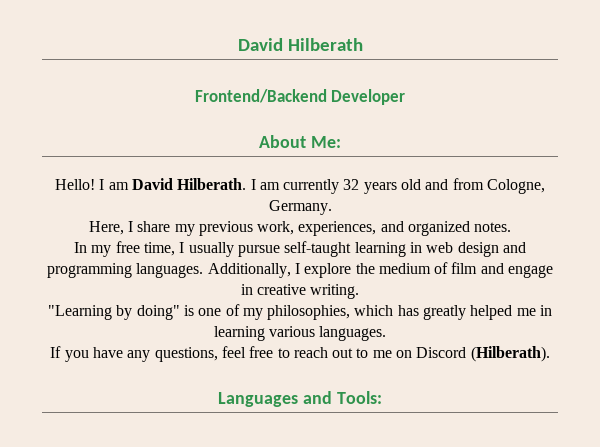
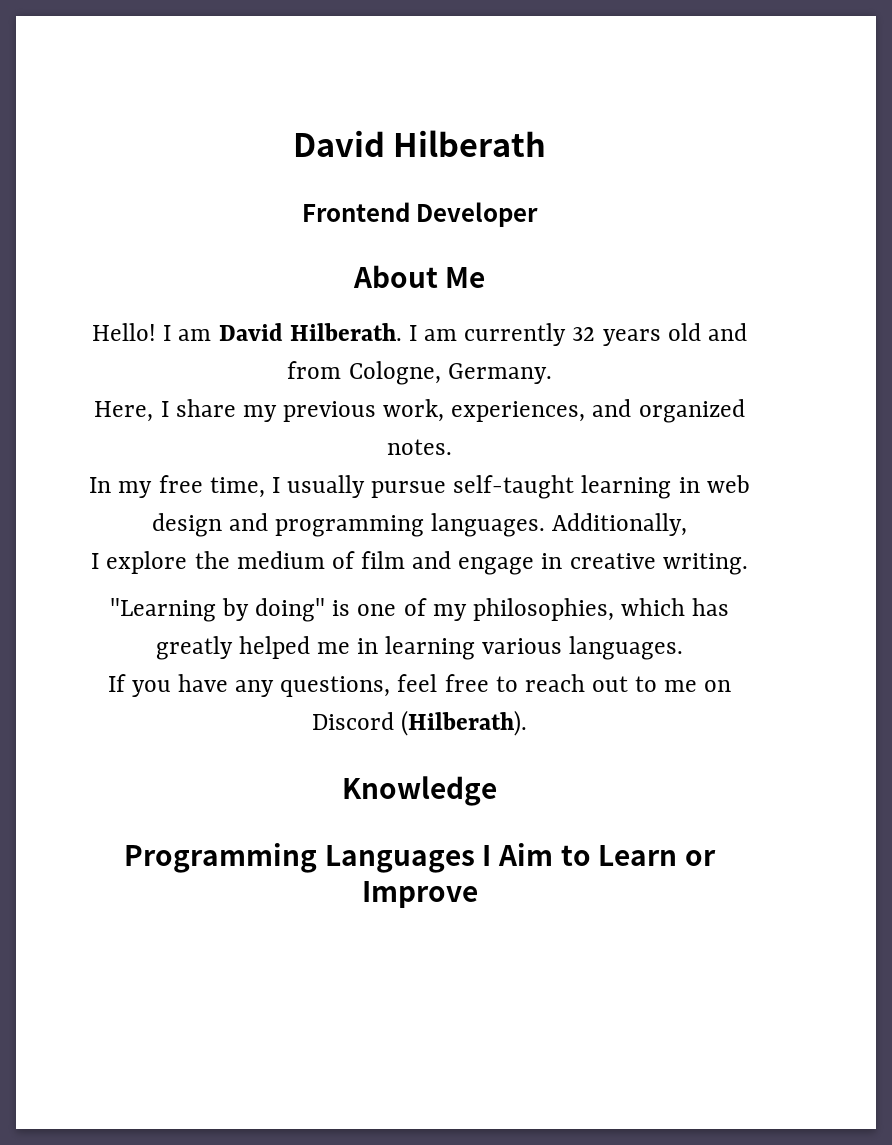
- Frontend/Backend Developer
+ Frontend Developer
- About Me:
+ About Me
- Additionally, I explore the medium of film and engage in creative writing.
+ Additionally,
+ I explore the medium of film and engage in creative writing.
- Languages and Tools:
+ Knowledge
+ Programming Languages I Aim to Learn or Improve

